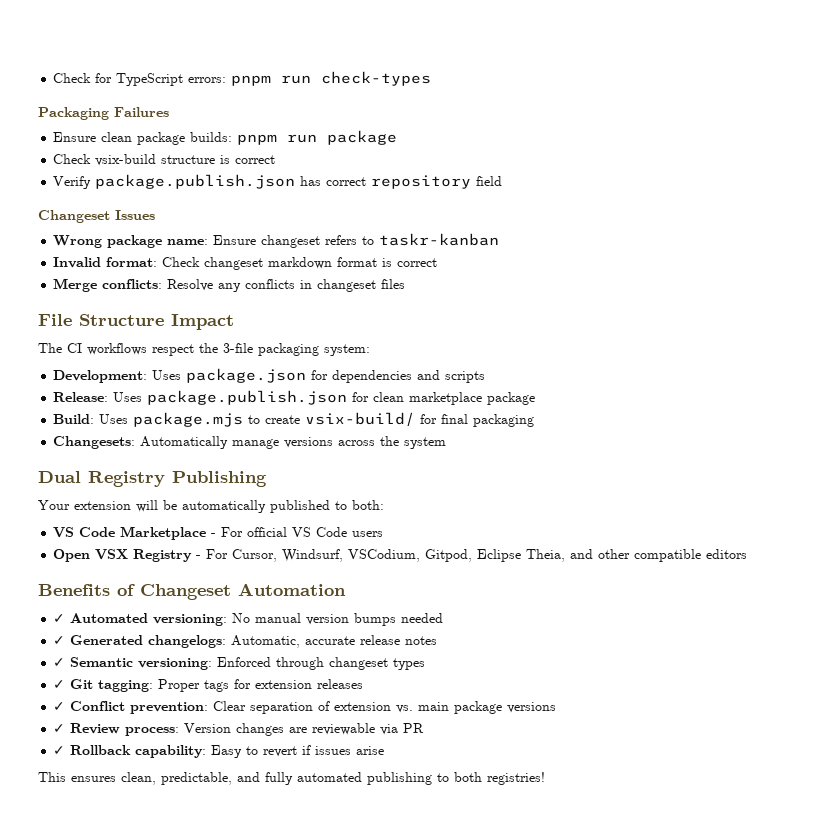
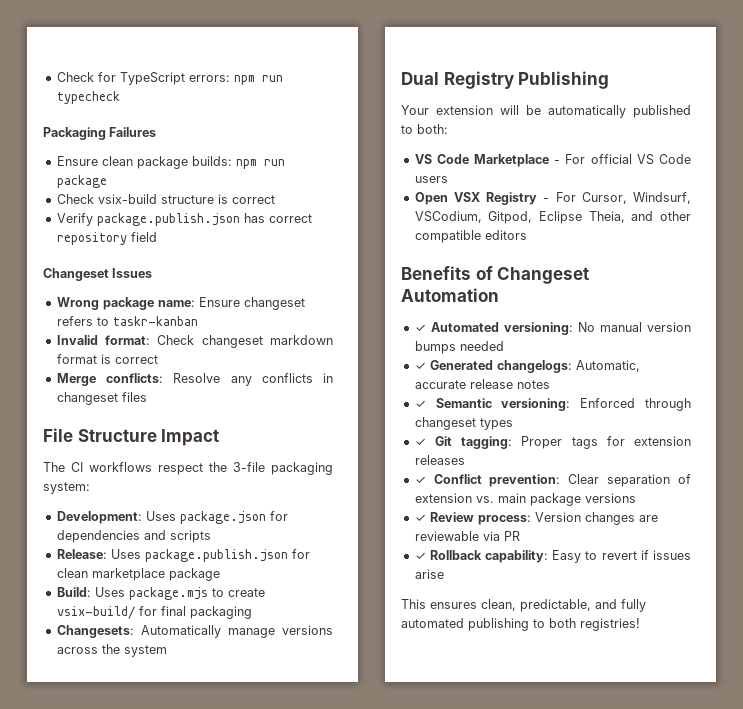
- Check for TypeScript errors: pnpm run check-types
+ Check for TypeScript errors: npm run typecheck
- Ensure clean package builds: pnpm run package
+ Ensure clean package builds: npm run package

